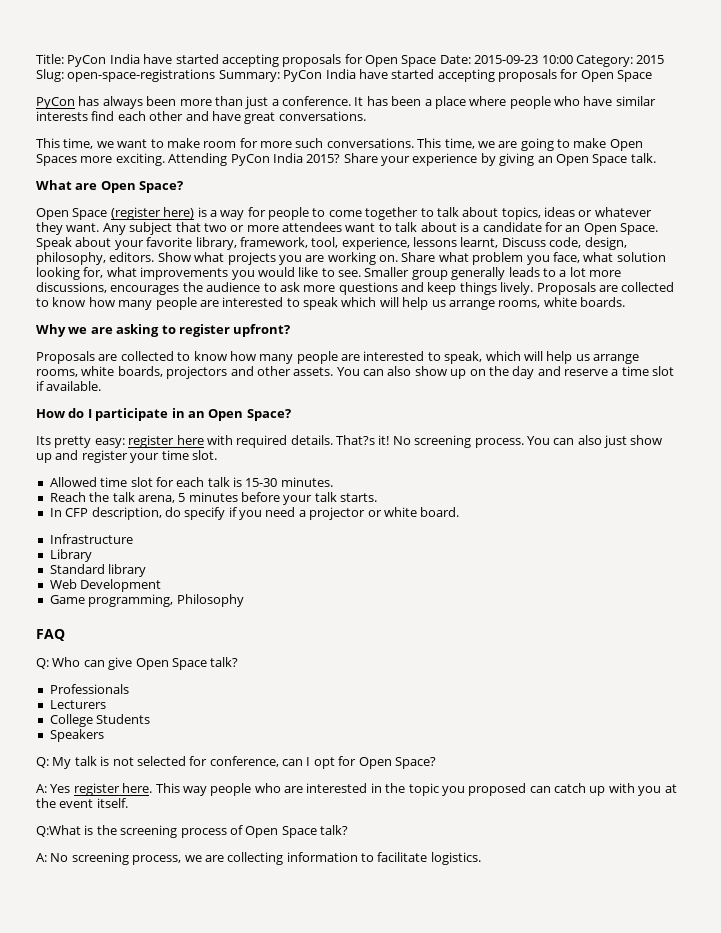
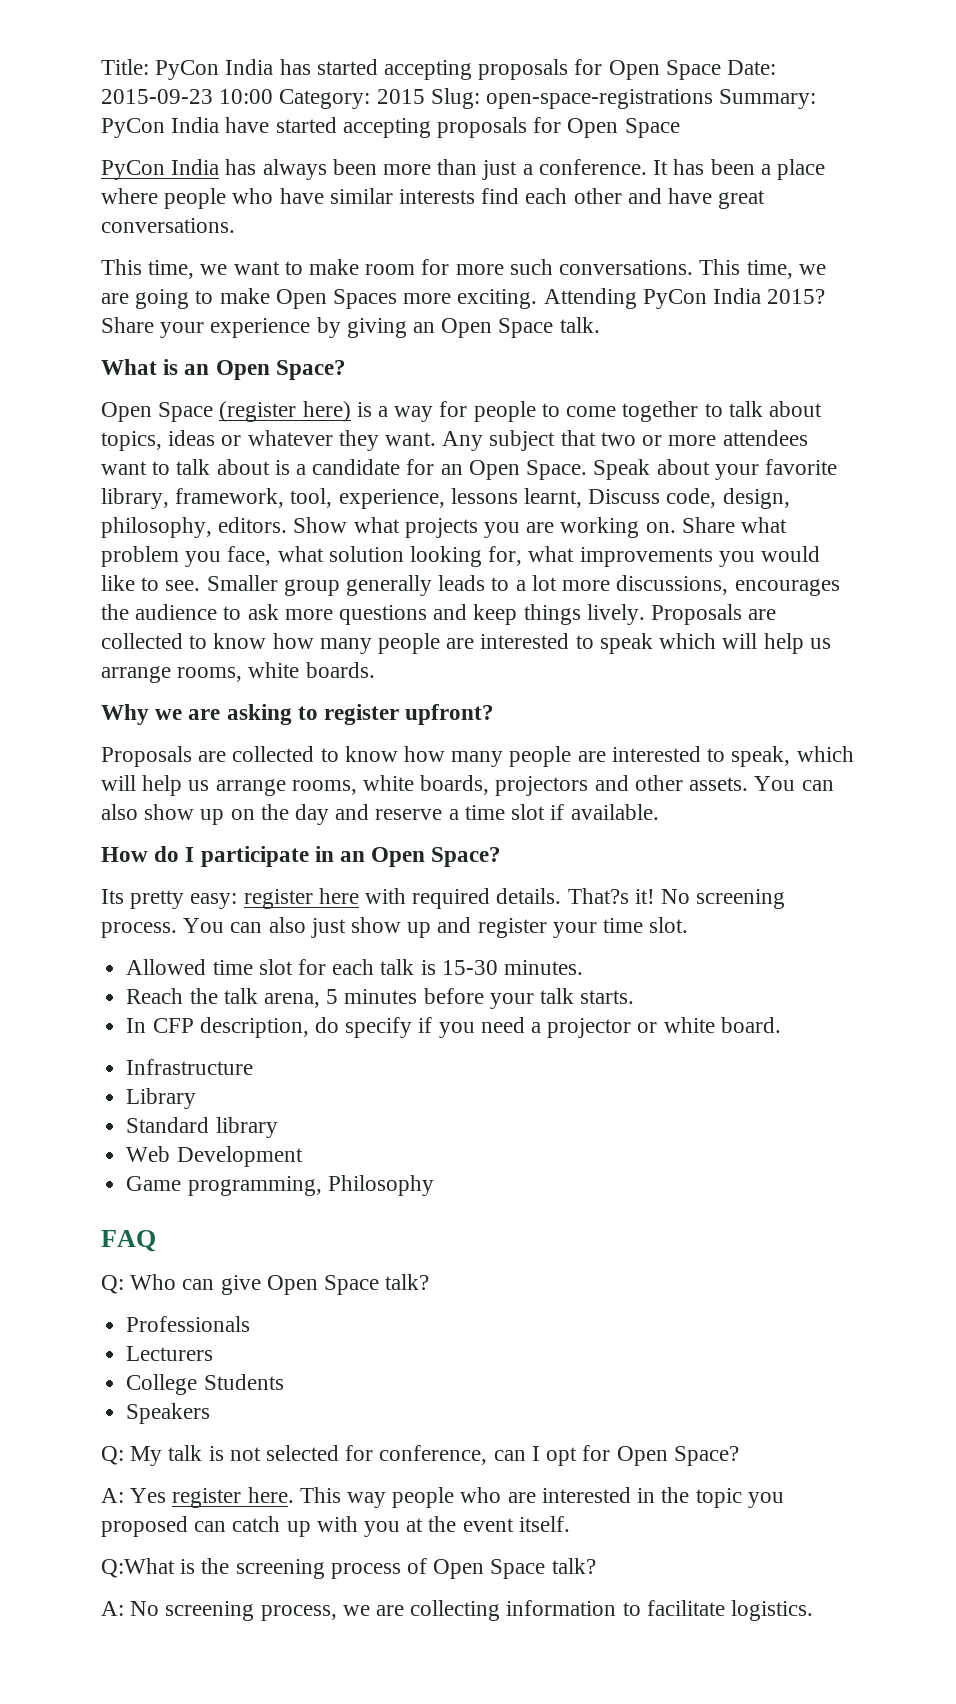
- Title: PyCon India have started accepting proposals for Open Space Date: 2015-09-23 10:00 Category: 2015 Slug: open-space-registrations Summary: PyCon India have started accepting proposals for Open Space
+ Title: PyCon India has started accepting proposals for Open Space Date: 2015-09-23 10:00 Category: 2015 Slug: open-space-registrations Summary: PyCon India have started accepting proposals for Open Space
- PyCon has always been more than just a conference.
+ PyCon India has always been more than just a conference.
- What are Open Space?
+ What is an Open Space?

